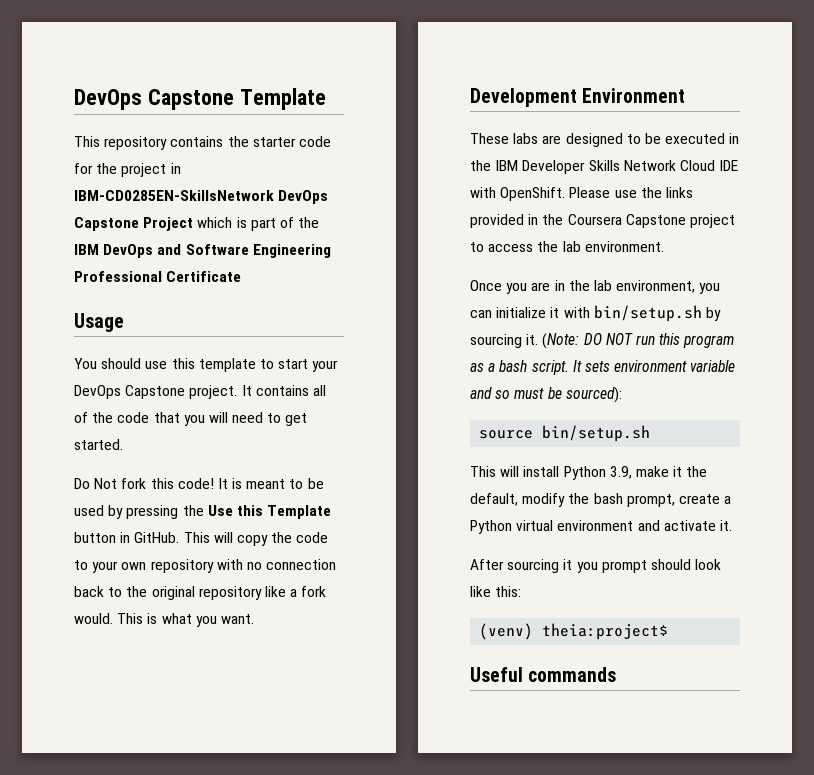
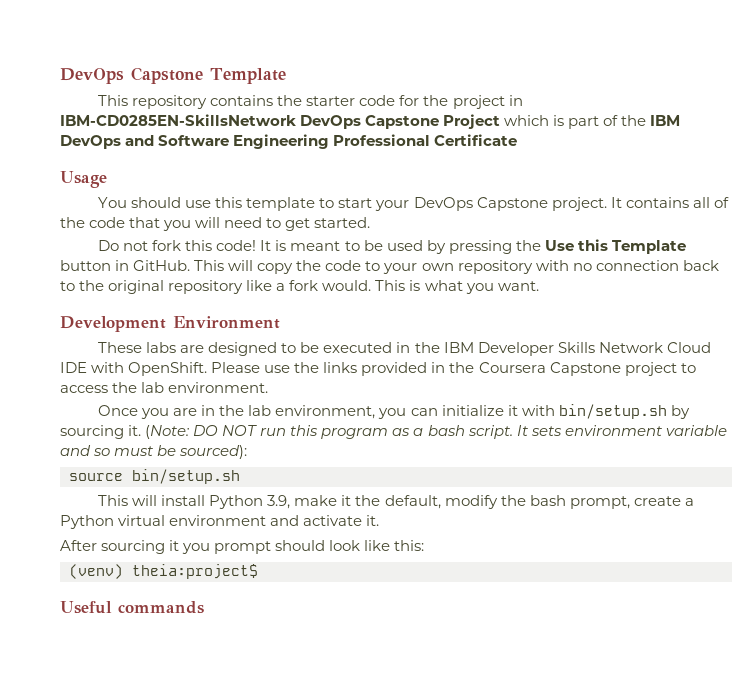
- Do Not fork this code!
+ Do not fork this code!

